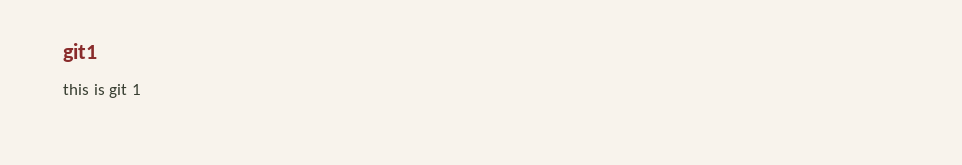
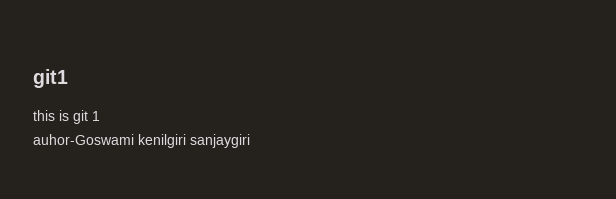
+ auhor-Goswami kenilgiri sanjaygiri

